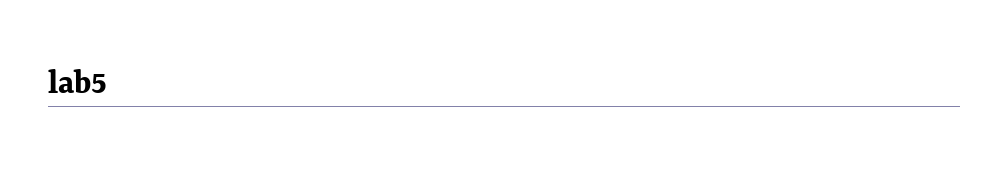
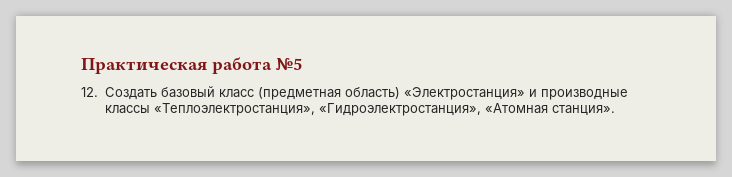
- lab5
+ Практическая работа №5
+ 12. Создать базовый класс (предметная область) «Электростанция» и производные классы «Теплоэлектростанция», «Гидроэлектростанция», «Атомная станция».

